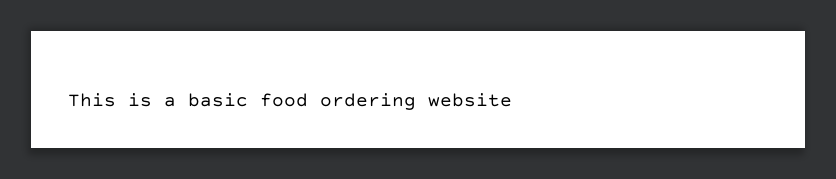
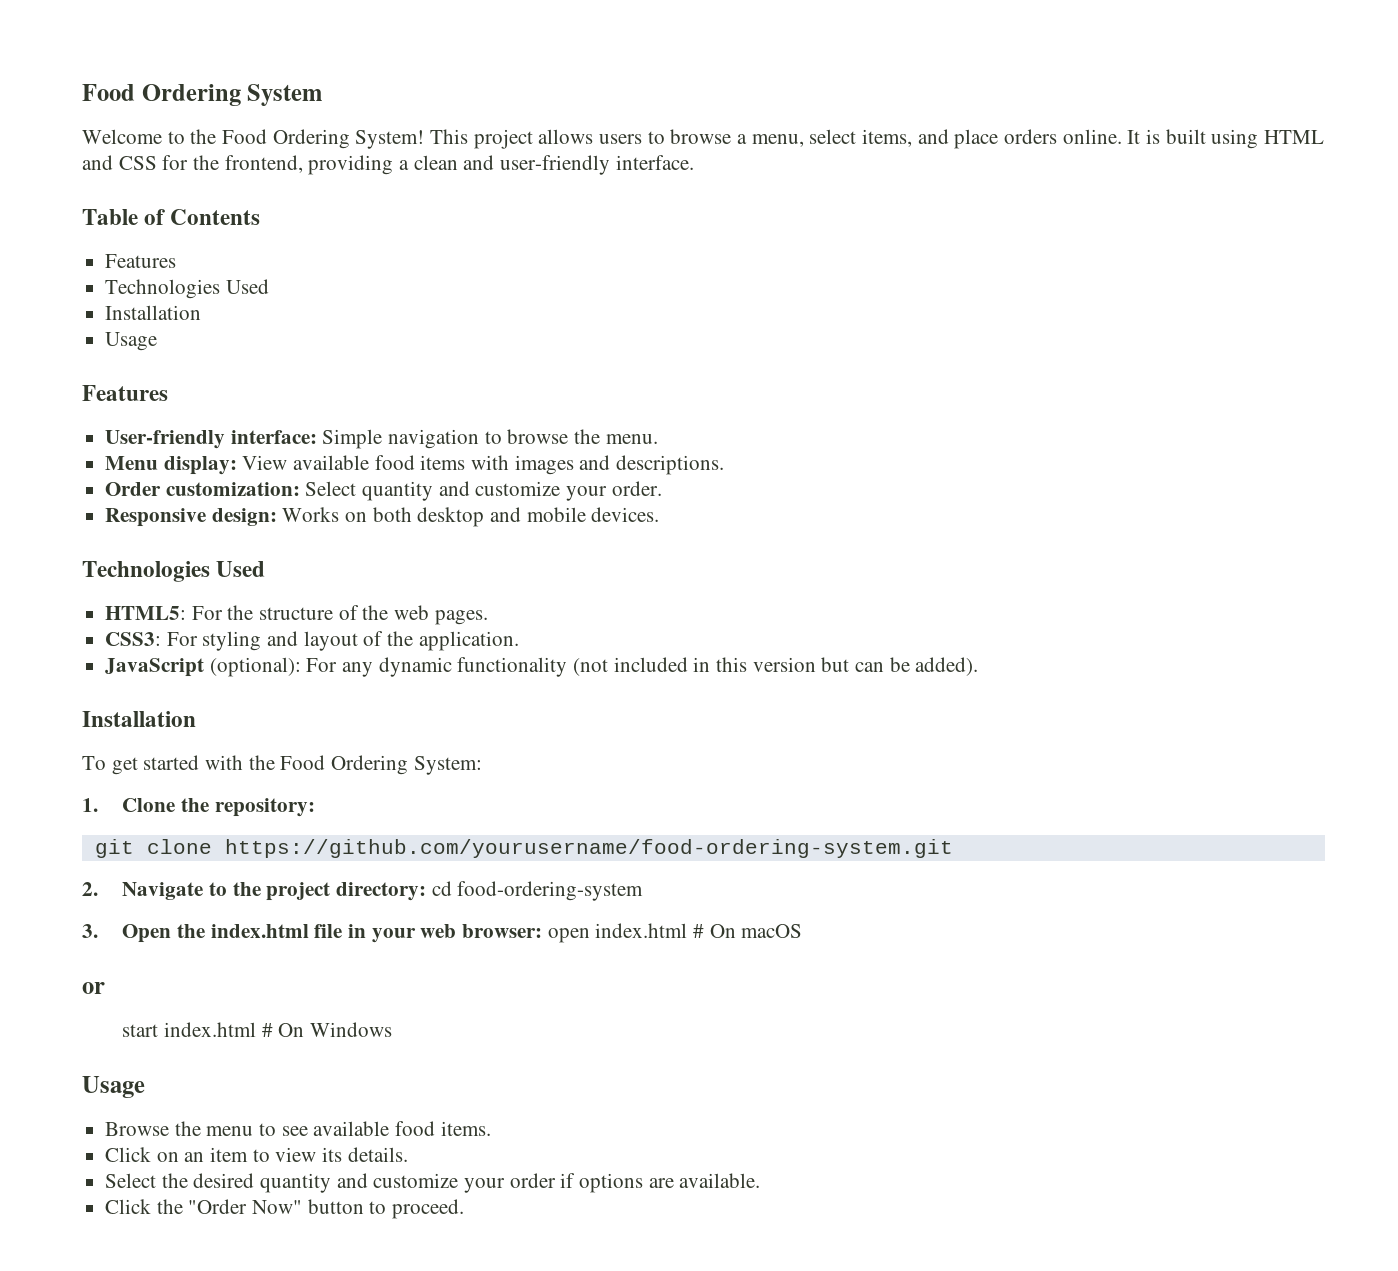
- This is a basic food ordering website
+ Food Ordering System
+ Welcome to the Food Ordering System! This project allows users to browse a menu, select items, and place orders online. It is built using HTML and CSS for the frontend, providing a clean and user-friendly interface.
+ Table of Contents
+ Features
+ Technologies Used
+ Installation
+ Usage
+ Features
+ User-friendly interface: Simple navigation to browse the menu.
+ Menu display: View available food items with images and descriptions.
+ Order customization: Select quantity and customize your order.
+ Responsive design: Works on both desktop and mobile devices.
+ Technologies Used
+ HTML5: For the structure of the web pages.
+ CSS3: For styling and layout of the application.
+ JavaScript (optional): For any dynamic functionality (not included in this version but can be added).
+ Installation
+ To get started with the Food Ordering System:
+ 1. Clone the repository:
+ git clone https://github.com/yourusername/food-ordering-system.git
+ 2. Navigate to the project directory: cd food-ordering-system
+ 3. Open the index.html file in your web browser: open index.html # On macOS
+ or
+ start index.html # On Windows
+ Usage
+ Browse the menu to see available food items.
+ Click on an item to view its details.
+ Select the desired quantity and customize your order if options are available.
+ Click the "Order Now" button to proceed.

